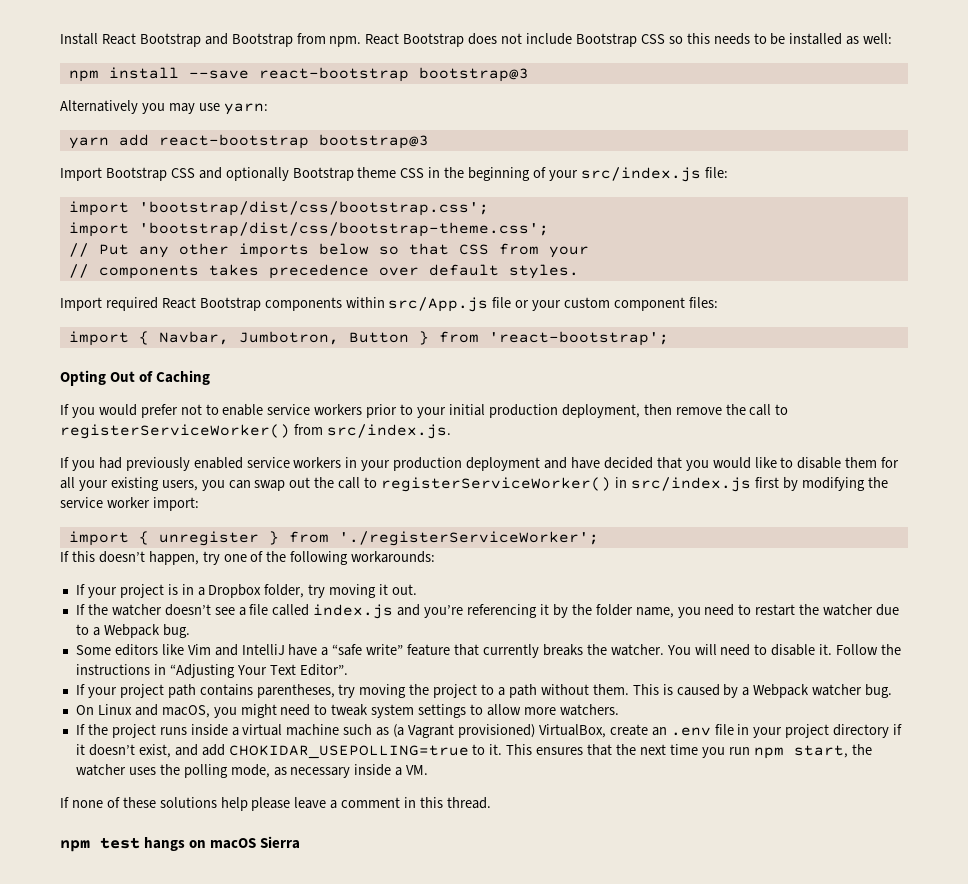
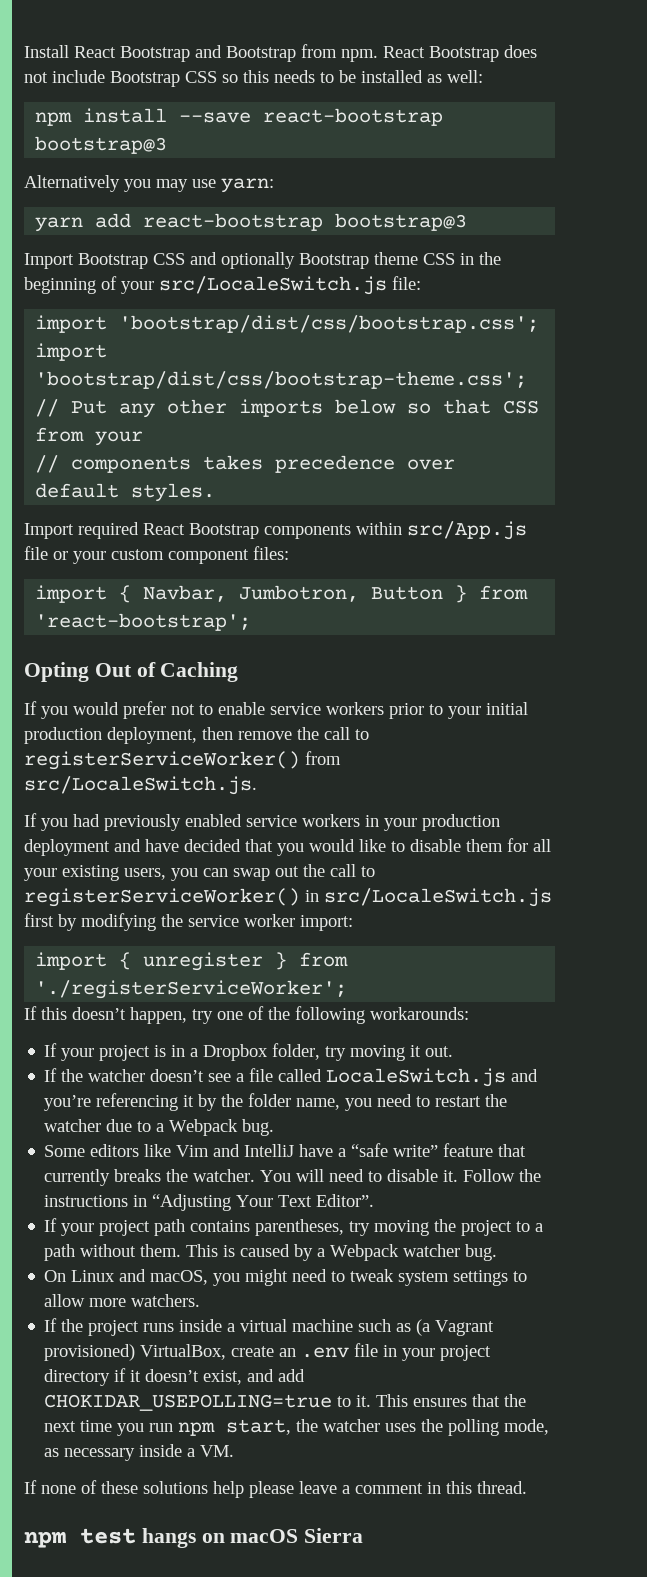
- Import Bootstrap CSS and optionally Bootstrap theme CSS in the beginning of your src/index.js file:
+ Import Bootstrap CSS and optionally Bootstrap theme CSS in the beginning of your src/LocaleSwitch.js file:
- If you would prefer not to enable service workers prior to your initial production deployment, then remove the call to registerServiceWorker() from src/index.js.
+ If you would prefer not to enable service workers prior to your initial production deployment, then remove the call to registerServiceWorker() from src/LocaleSwitch.js.
- If you had previously enabled service workers in your production deployment and have decided that you would like to disable them for all your existing users, you can swap out the call to registerServiceWorker() in src/index.js first by modifying the service worker import:
+ If you had previously enabled service workers in your production deployment and have decided that you would like to disable them for all your existing users, you can swap out the call to registerServiceWorker() in src/LocaleSwitch.js first by modifying the service worker import:
- If the watcher doesn’t see a file called index.js and you’re referencing it by the folder name, you need to restart the watcher due to a Webpack bug.
+ If the watcher doesn’t see a file called LocaleSwitch.js and you’re referencing it by the folder name, you need to restart the watcher due to a Webpack bug.

